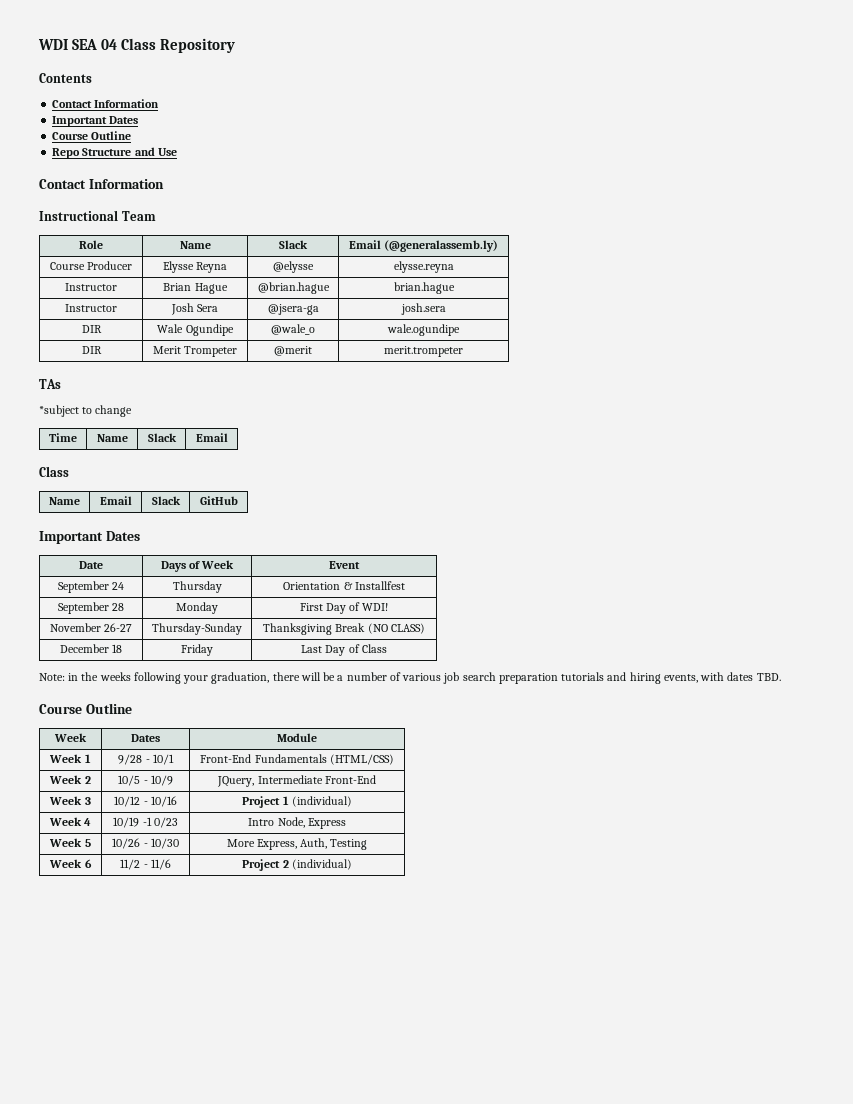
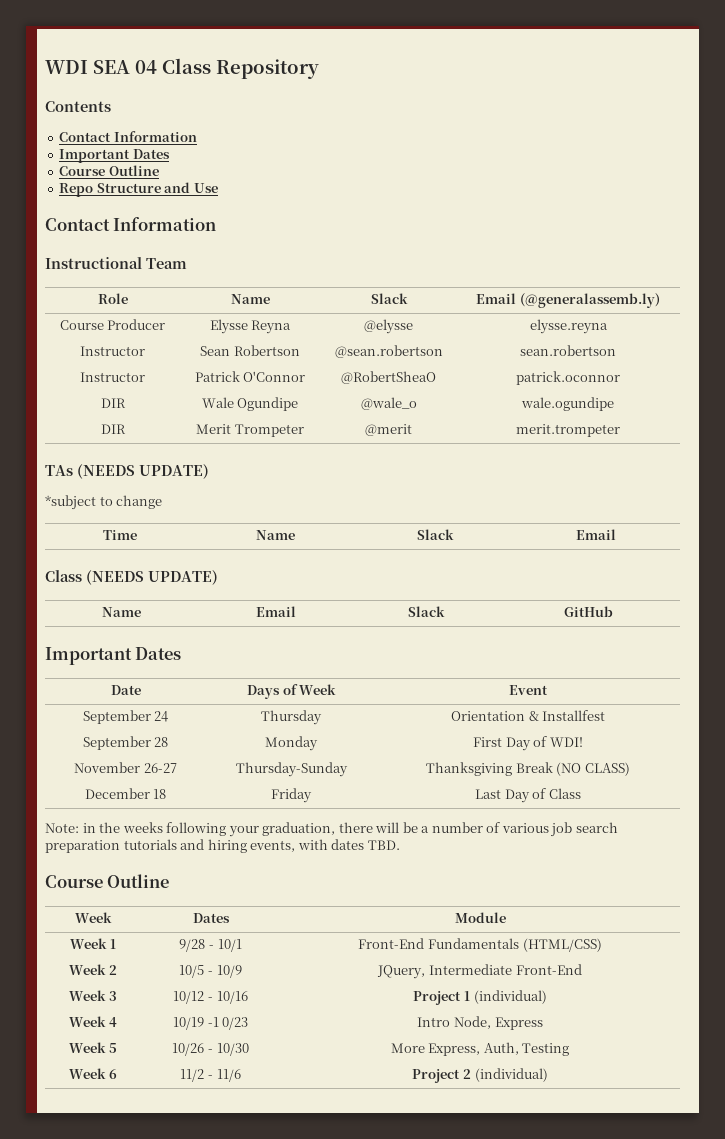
- Instructor | Brian Hague | @brian.hague | brian.hague
- Instructor | Josh Sera | @jsera-ga | josh.sera
+ Instructor | Sean Robertson | @sean.robertson | sean.robertson
+ Instructor | Patrick O'Connor | @RobertSheaO | patrick.oconnor
- TAs
+ TAs (NEEDS UPDATE)
  Time | Name | Slack | Email
- Class
+ Class (NEEDS UPDATE)

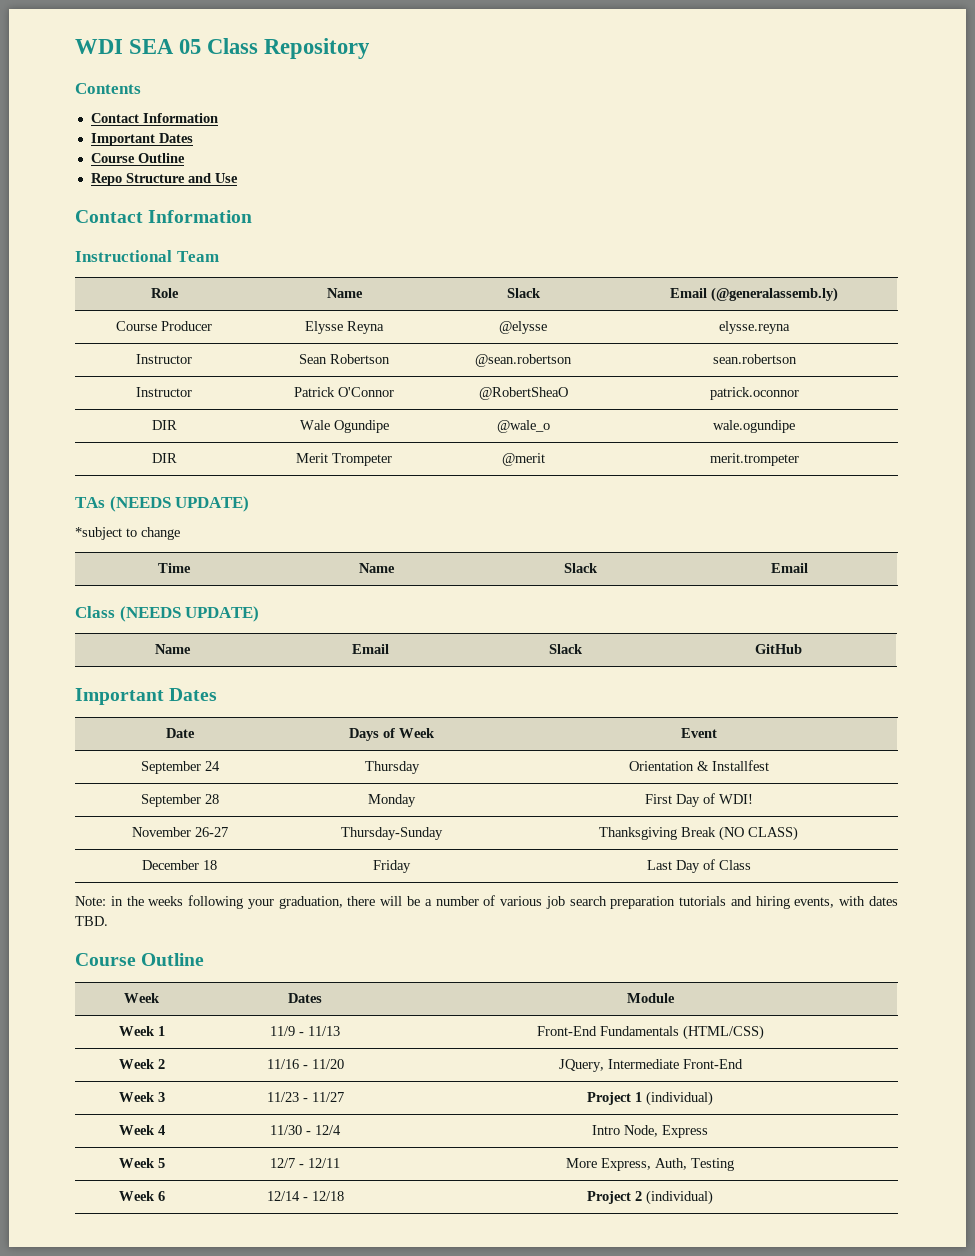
- WDI SEA 04 Class Repository
+ WDI SEA 05 Class Repository
- Week 1 | 9/28 - 10/1 | Front-End Fundamentals (HTML/CSS)
+ Week 1 | 11/9 - 11/13 | Front-End Fundamentals (HTML/CSS)
- Week 2 | 10/5 - 10/9 | JQuery, Intermediate Front-End
+ Week 2 | 11/16 - 11/20 | JQuery, Intermediate Front-End
- Week 3 | 10/12 - 10/16 | Project 1 (individual)
+ Week 3 | 11/23 - 11/27 | Project 1 (individual)
- Week 4 | 10/19 -1 0/23 | Intro Node, Express
+ Week 4 | 11/30 - 12/4 | Intro Node, Express
- Week 5 | 10/26 - 10/30 | More Express, Auth, Testing
+ Week 5 | 12/7 - 12/11 | More Express, Auth, Testing
- Week 6 | 11/2 - 11/6 | Project 2 (individual)
+ Week 6 | 12/14 - 12/18 | Project 2 (individual)

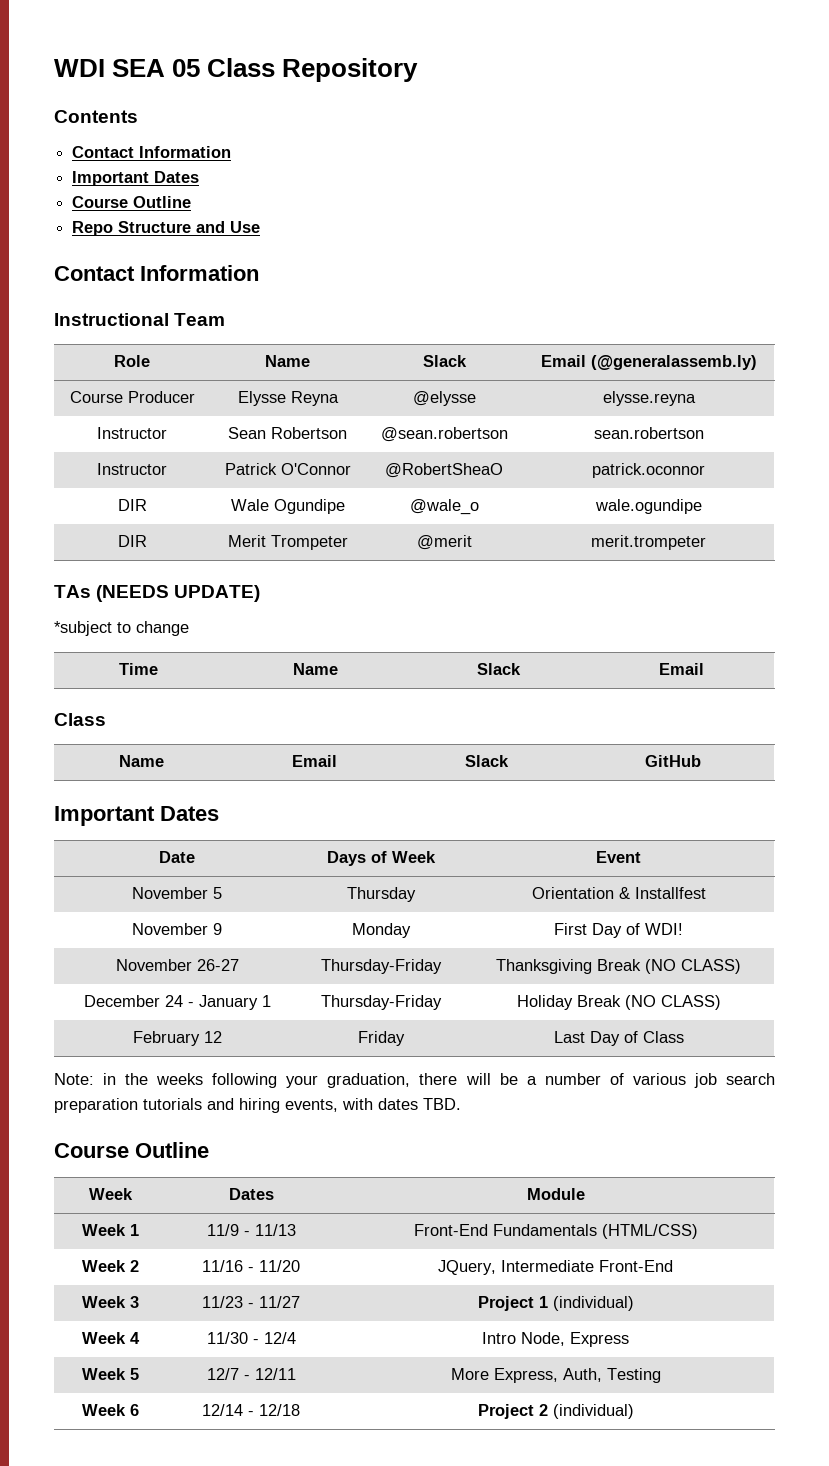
  Time | Name | Slack | Email
- Class (NEEDS UPDATE)
+ Class
- September 24 | Thursday | Orientation & Installfest
+ November 5 | Thursday | Orientation & Installfest
- September 28 | Monday | First Day of WDI!
+ November 9 | Monday | First Day of WDI!
- November 26-27 | Thursday-Sunday | Thanksgiving Break (NO CLASS)
+ November 26-27 | Thursday-Friday | Thanksgiving Break (NO CLASS)
- December 18 | Friday | Last Day of Class
+ December 24 - January 1 | Thursday-Friday | Holiday Break (NO CLASS)
+ February 12 | Friday | Last Day of Class

